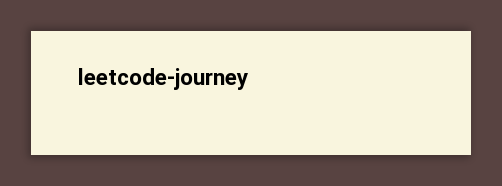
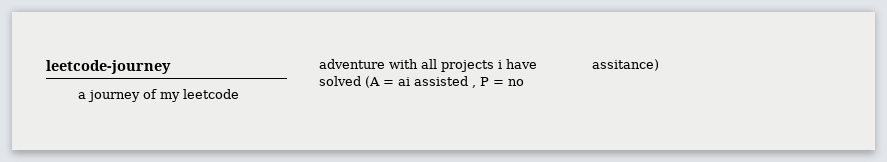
+ a journey of my leetcode adventure with all projects i have solved (A = ai assisted , P = no assitance)

